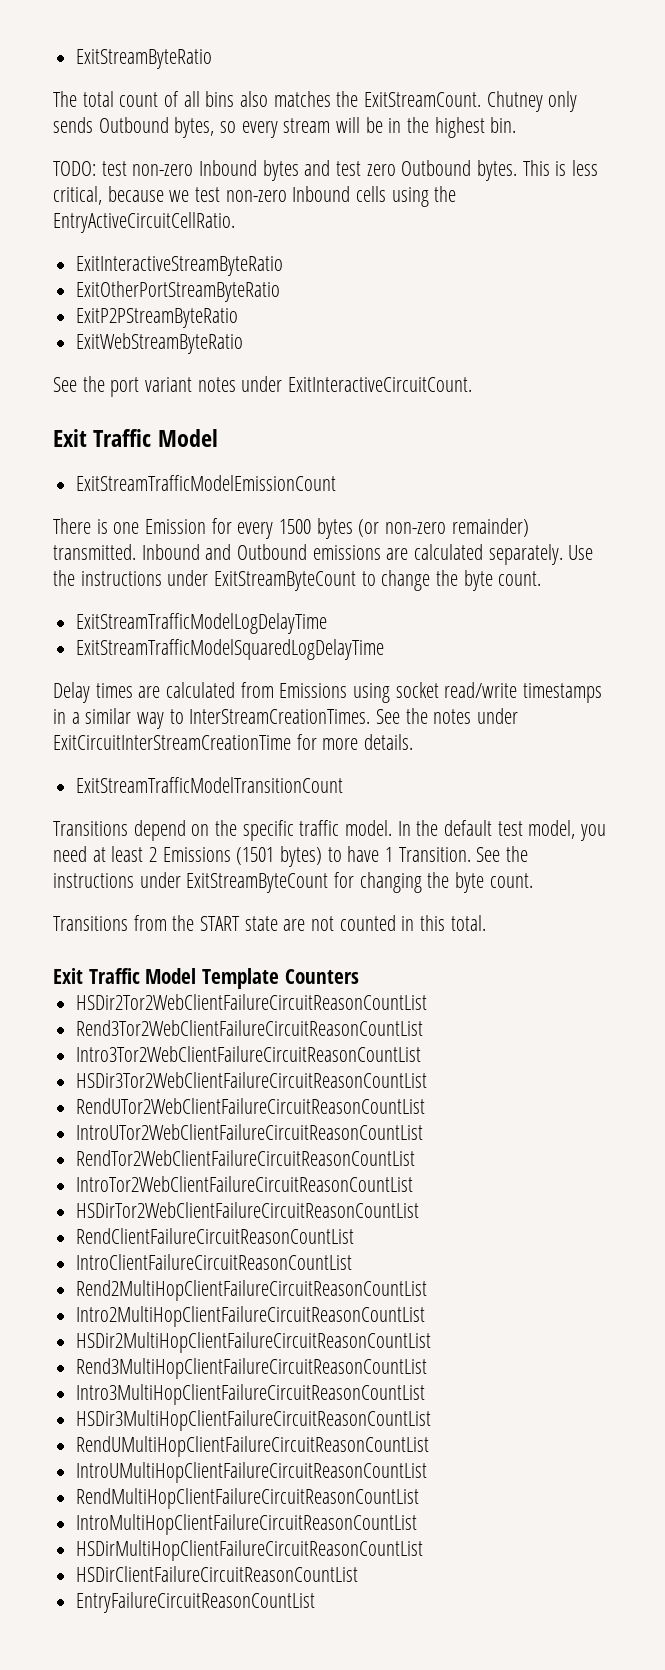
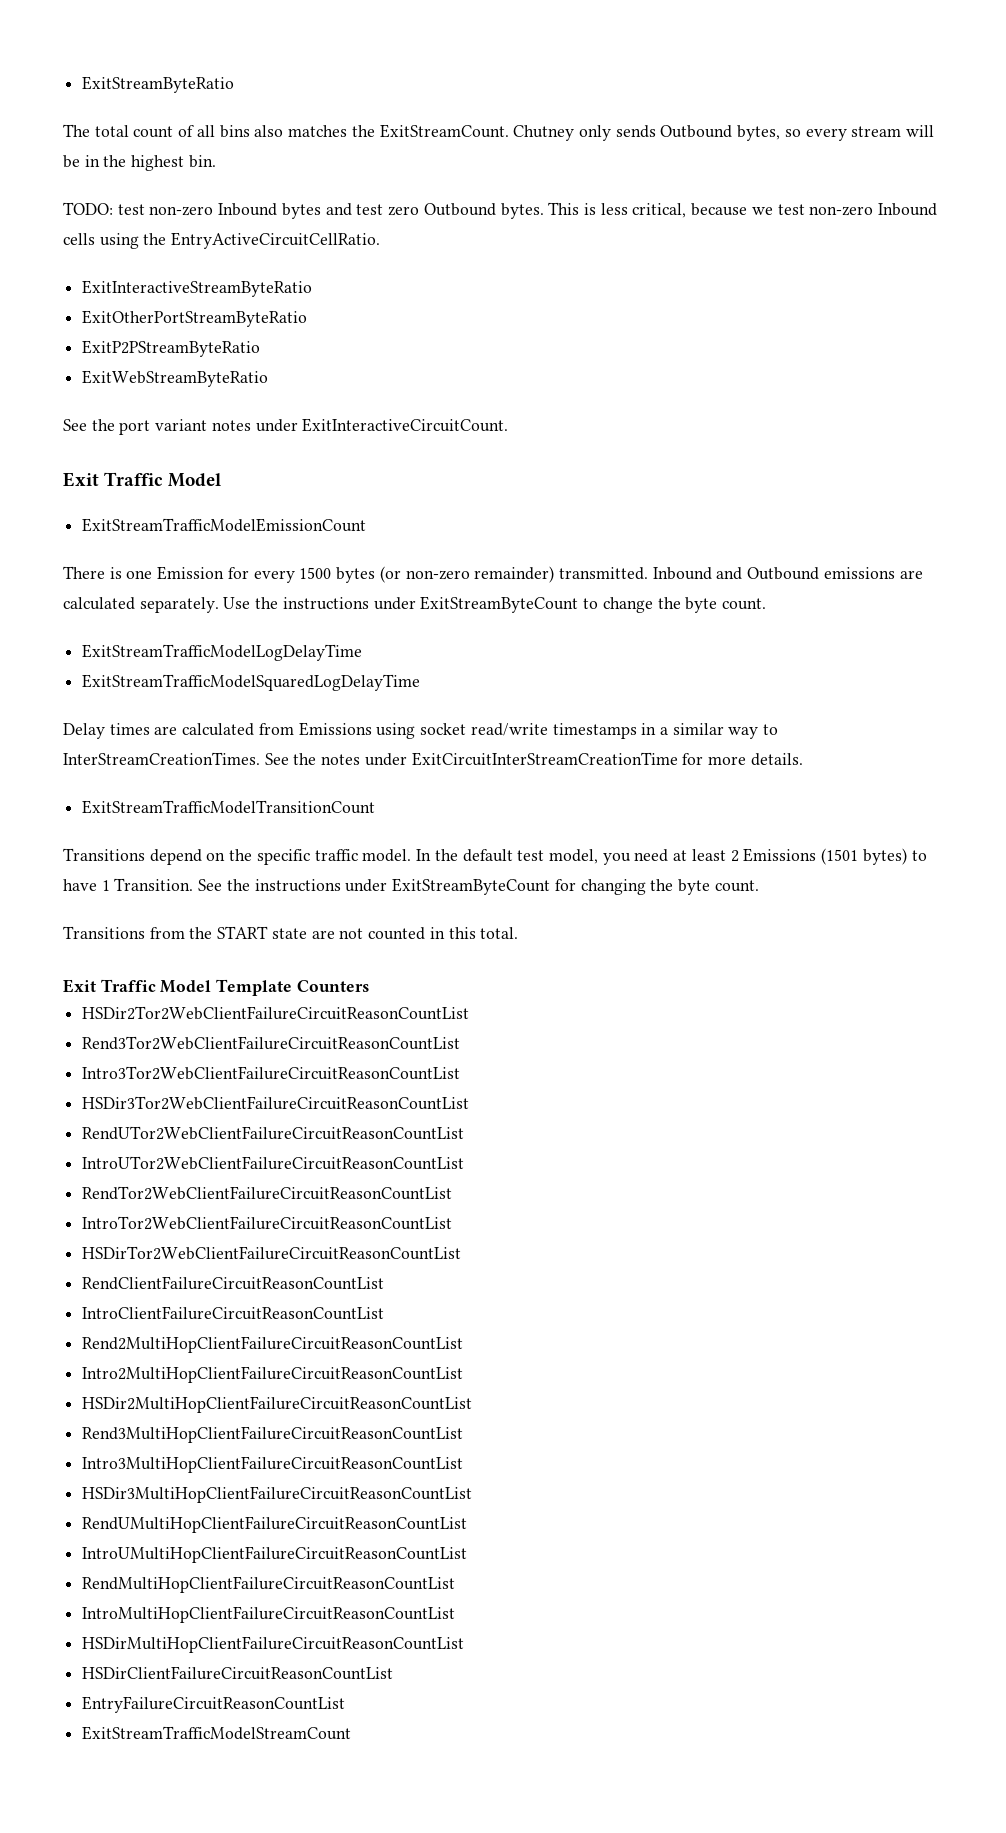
+ ExitStreamTrafficModelStreamCount

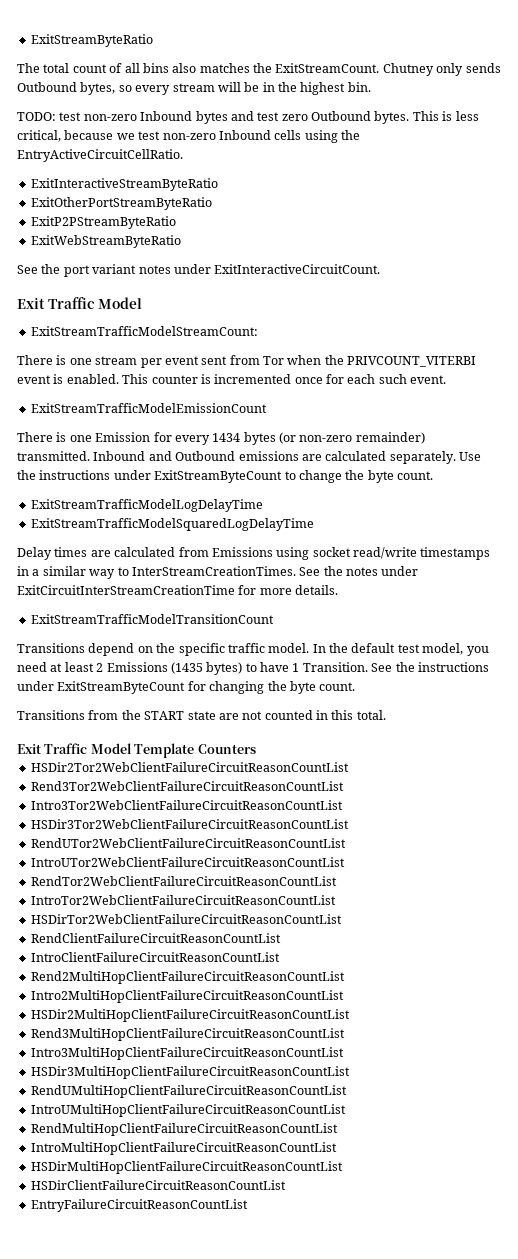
+ ExitStreamTrafficModelStreamCount:
+ There is one stream per event sent from Tor when the PRIVCOUNT_VITERBI event is enabled. This counter is incremented once for each such event.
- There is one Emission for every 1500 bytes (or non-zero remainder) transmitted.
+ There is one Emission for every 1434 bytes (or non-zero remainder) transmitted.
- In the default test model, you need at least 2 Emissions (1501 bytes) to have 1 Transition.
+ In the default test model, you need at least 2 Emissions (1435 bytes) to have 1 Transition.
- ExitStreamTrafficModelStreamCount

